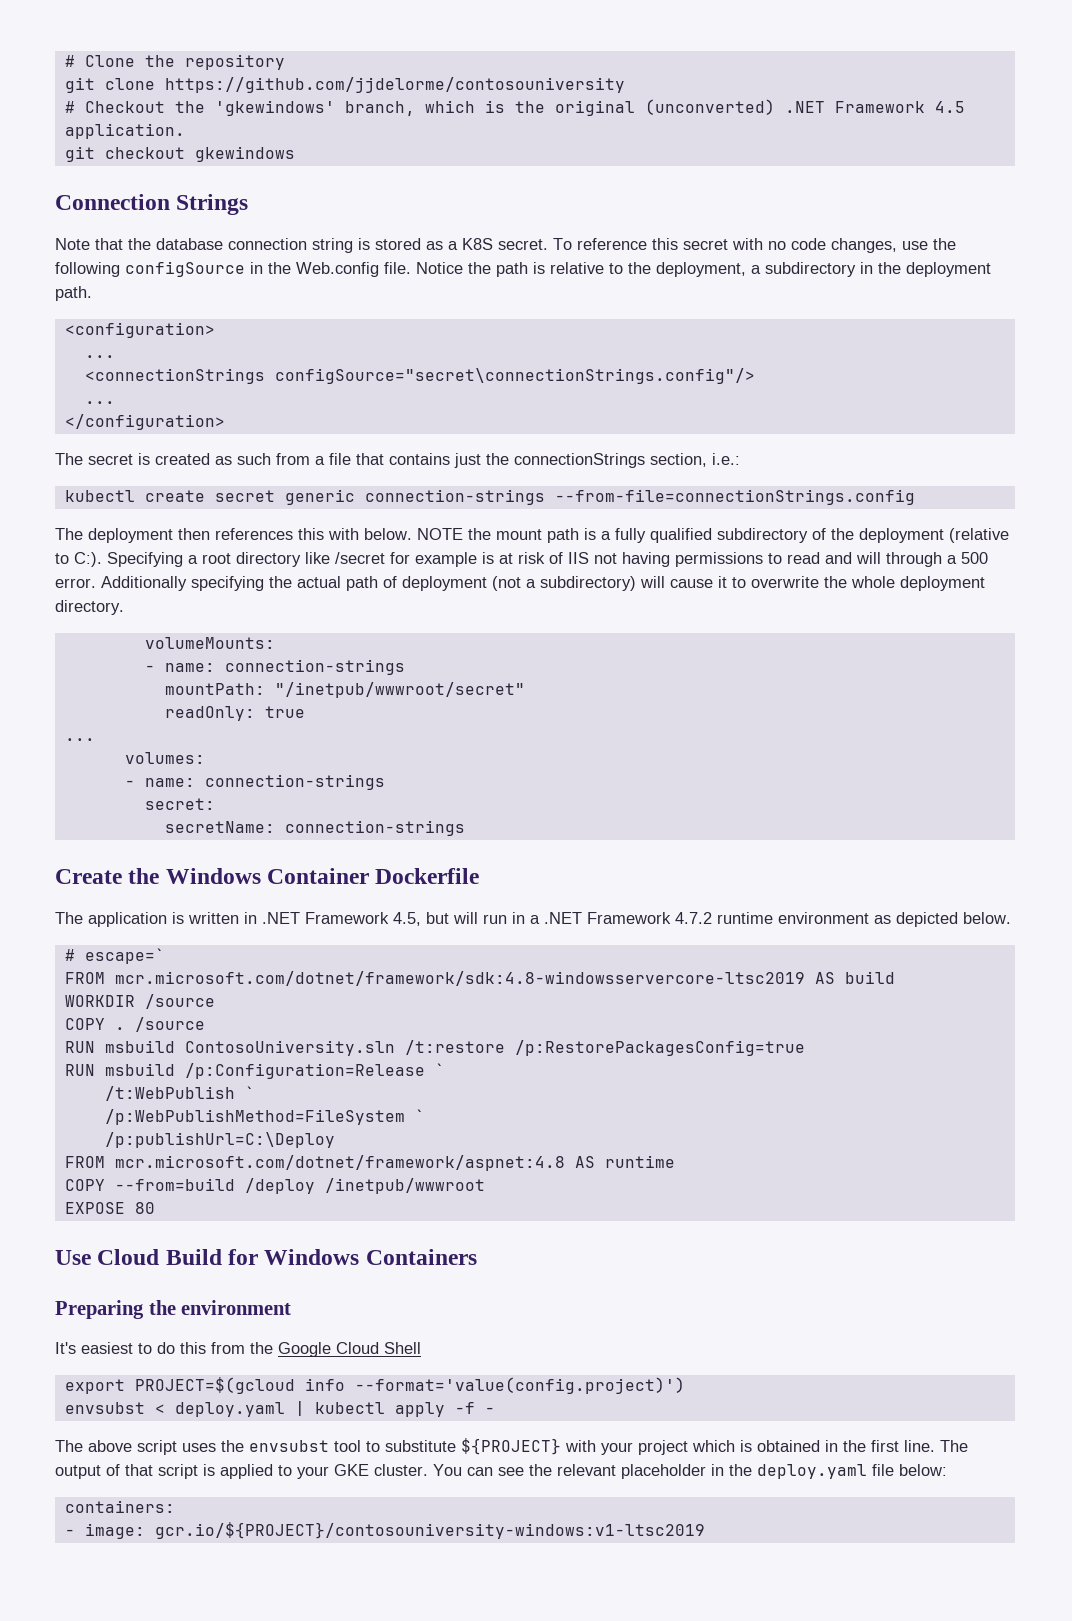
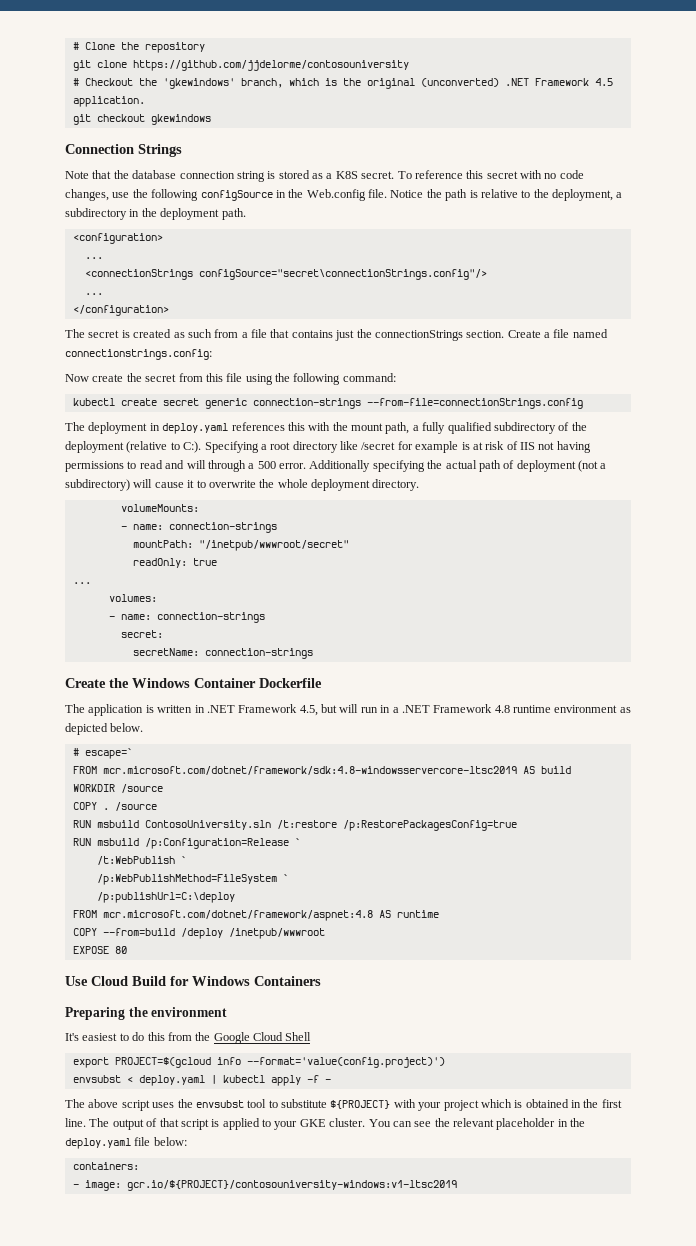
- The secret is created as such from a file that contains just the connectionStrings section, i.e.:
+ The secret is created as such from a file that contains just the connectionStrings section. Create a file named connectionstrings.config:
+ Now create the secret from this file using the following command:
- The deployment then references this with below. NOTE the mount path is a fully qualified subdirectory of the deployment (relative to C:). Specifying a root directory like /secret for example is at risk of IIS not having permissions to read and will through a 500 error.
+ The deployment in deploy.yaml references this with the mount path, a fully qualified subdirectory of the deployment (relative to C:). Specifying a root directory like /secret for example is at risk of IIS not having permissions to read and will through a 500 error.
- The application is written in .NET Framework 4.5, but will run in a .NET Framework 4.7.2 runtime environment as depicted below.
+ The application is written in .NET Framework 4.5, but will run in a .NET Framework 4.8 runtime environment as depicted below.
- /p:publishUrl=C:\Deploy
+ /p:publishUrl=C:\deploy

